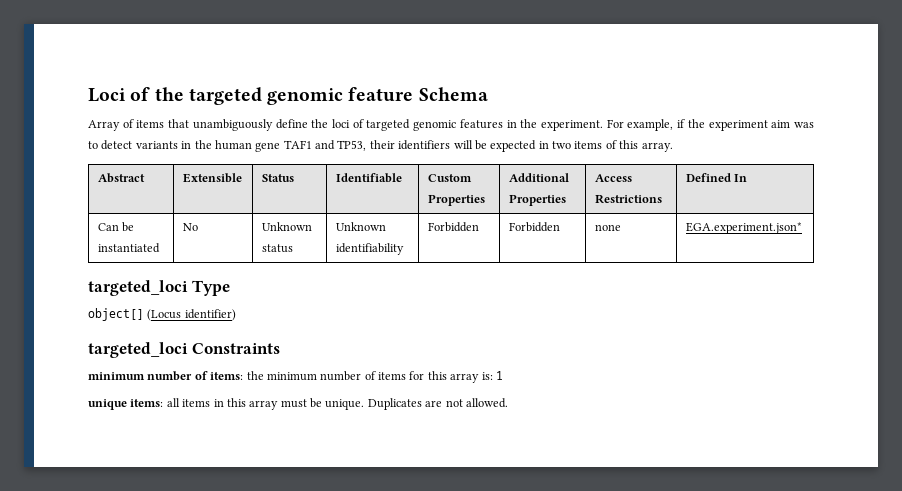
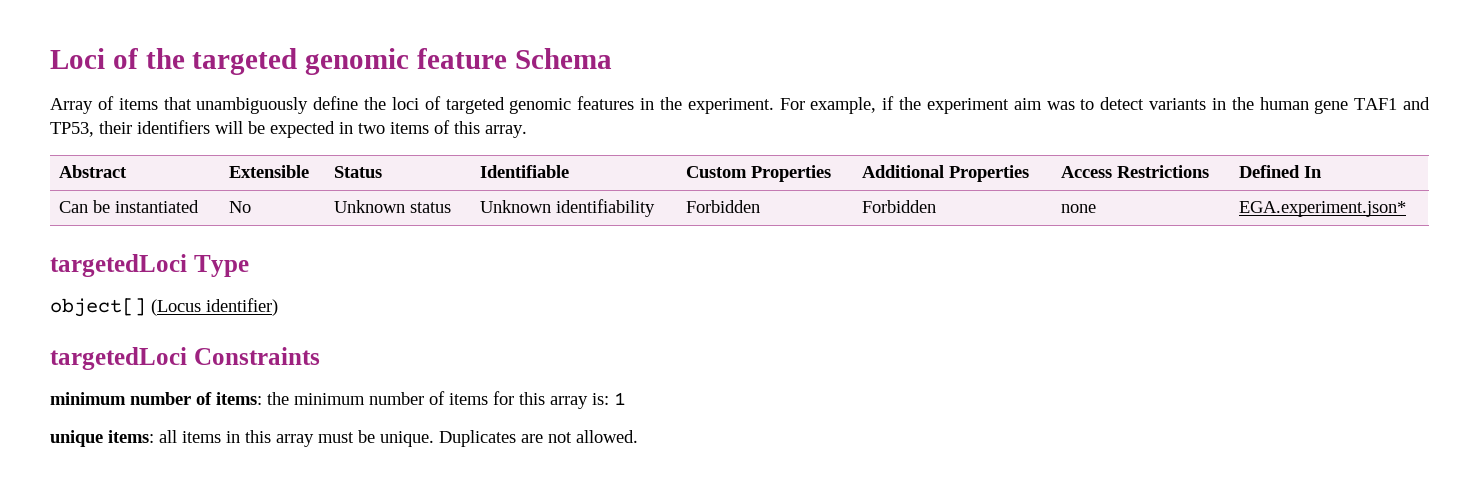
- targeted_loci Type
+ targetedLoci Type
- targeted_loci Constraints
+ targetedLoci Constraints

